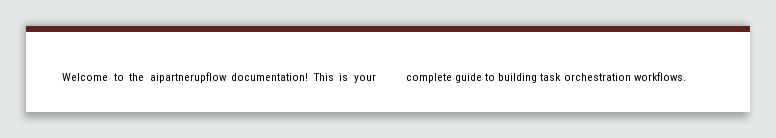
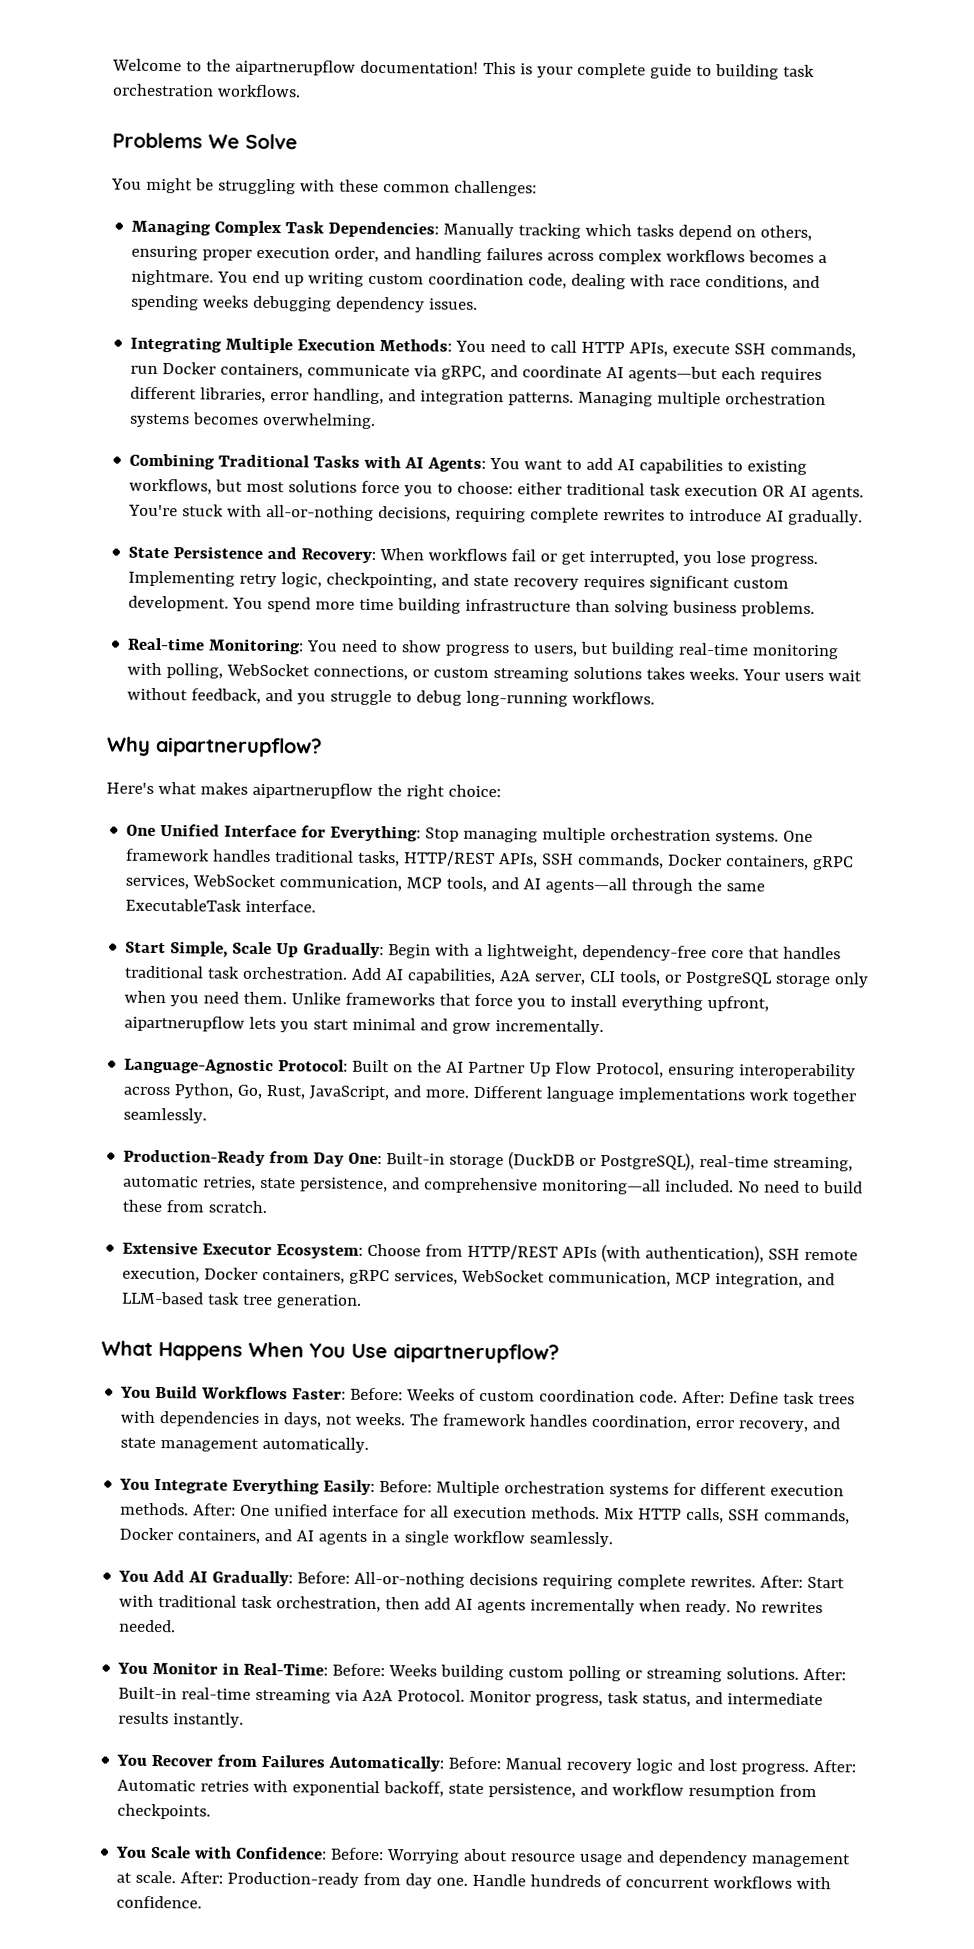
+ Problems We Solve
+ You might be struggling with these common challenges:
+ Managing Complex Task Dependencies: Manually tracking which tasks depend on others, ensuring proper execution order, and handling failures across complex workflows becomes a nightmare. You end up writing custom coordination code, dealing with race conditions, and spending weeks debugging dependency issues.
+ Integrating Multiple Execution Methods: You need to call HTTP APIs, execute SSH commands, run Docker containers, communicate via gRPC, and coordinate AI agents—but each requires different libraries, error handling, and integration patterns. Managing multiple orchestration systems becomes overwhelming.
+ Combining Traditional Tasks with AI Agents: You want to add AI capabilities to existing workflows, but most solutions force you to choose: either traditional task execution OR AI agents. You're stuck with all-or-nothing decisions, requiring complete rewrites to introduce AI gradually.
+ State Persistence and Recovery: When workflows fail or get interrupted, you lose progress. Implementing retry logic, checkpointing, and state recovery requires significant custom development. You spend more time building infrastructure than solving business problems.
+ Real-time Monitoring: You need to show progress to users, but building real-time monitoring with polling, WebSocket connections, or custom streaming solutions takes weeks. Your users wait without feedback, and you struggle to debug long-running workflows.
+ Why aipartnerupflow?
+ Here's what makes aipartnerupflow the right choice:
+ One Unified Interface for Everything: Stop managing multiple orchestration systems. One framework handles traditional tasks, HTTP/REST APIs, SSH commands, Docker containers, gRPC services, WebSocket communication, MCP tools, and AI agents—all through the same ExecutableTask interface.
+ Start Simple, Scale Up Gradually: Begin with a lightweight, dependency-free core that handles traditional task orchestration. Add AI capabilities, A2A server, CLI tools, or PostgreSQL storage only when you need them. Unlike frameworks that force you to install everything upfront, aipartnerupflow lets you start minimal and grow incrementally.
+ Language-Agnostic Protocol: Built on the AI Partner Up Flow Protocol, ensuring interoperability across Python, Go, Rust, JavaScript, and more. Different language implementations work together seamlessly.
+ Production-Ready from Day One: Built-in storage (DuckDB or PostgreSQL), real-time streaming, automatic retries, state persistence, and comprehensive monitoring—all included. No need to build these from scratch.
+ Extensive Executor Ecosystem: Choose from HTTP/REST APIs (with authentication), SSH remote execution, Docker containers, gRPC services, WebSocket communication, MCP integration, and LLM-based task tree generation.
+ What Happens When You Use aipartnerupflow?
+ You Build Workflows Faster: Before: Weeks of custom coordination code. After: Define task trees with dependencies in days, not weeks. The framework handles coordination, error recovery, and state management automatically.
+ You Integrate Everything Easily: Before: Multiple orchestration systems for different execution methods. After: One unified interface for all execution methods. Mix HTTP calls, SSH commands, Docker containers, and AI agents in a single workflow seamlessly.
+ You Add AI Gradually: Before: All-or-nothing decisions requiring complete rewrites. After: Start with traditional task orchestration, then add AI agents incrementally when ready. No rewrites needed.
+ You Monitor in Real-Time: Before: Weeks building custom polling or streaming solutions. After: Built-in real-time streaming via A2A Protocol. Monitor progress, task status, and intermediate results instantly.
+ You Recover from Failures Automatically: Before: Manual recovery logic and lost progress. After: Automatic retries with exponential backoff, state persistence, and workflow resumption from checkpoints.
+ You Scale with Confidence: Before: Worrying about resource usage and dependency management at scale. After: Production-ready from day one. Handle hundreds of concurrent workflows with confidence.

